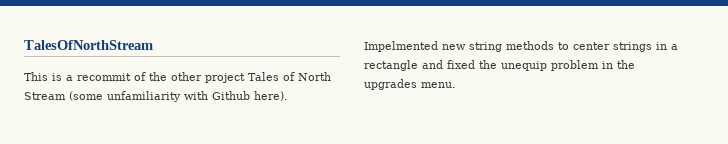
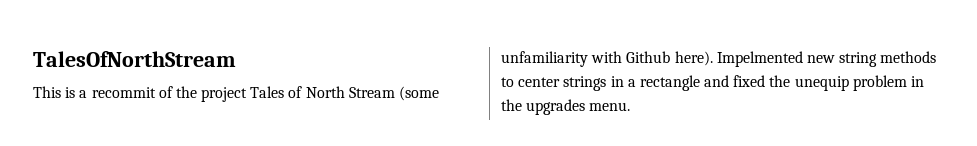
- This is a recommit of the other project Tales of North Stream (some unfamiliarity with Github here).
+ This is a recommit of the project Tales of North Stream (some unfamiliarity with Github here).

